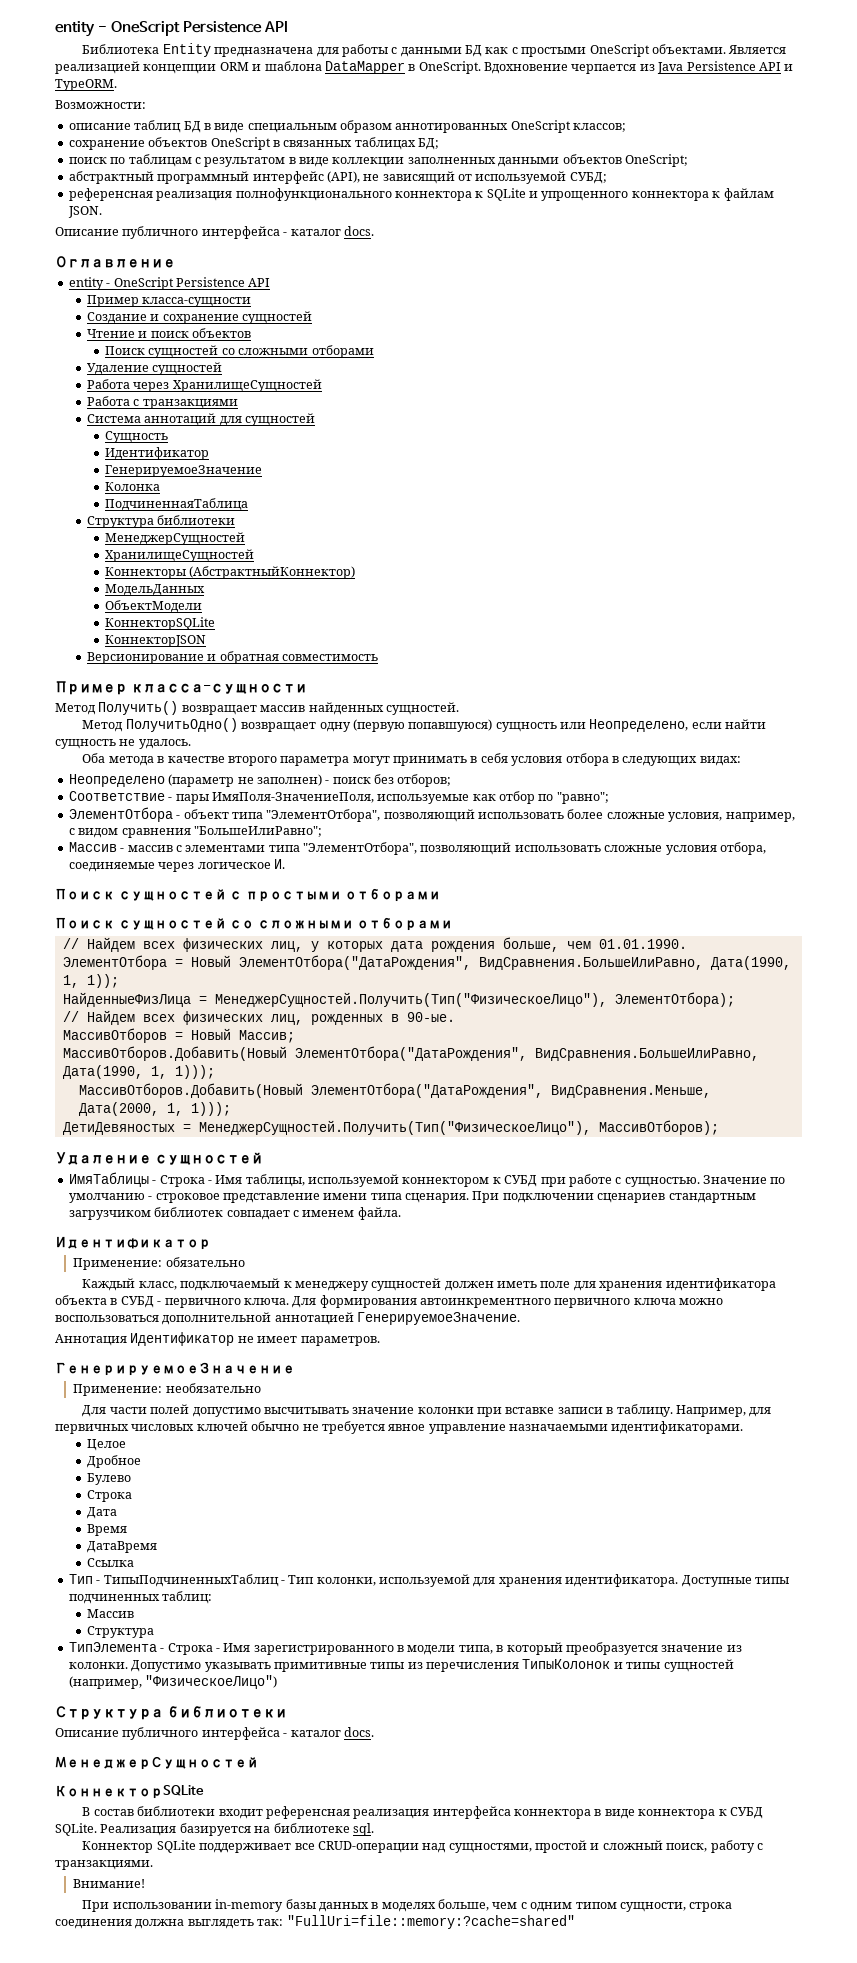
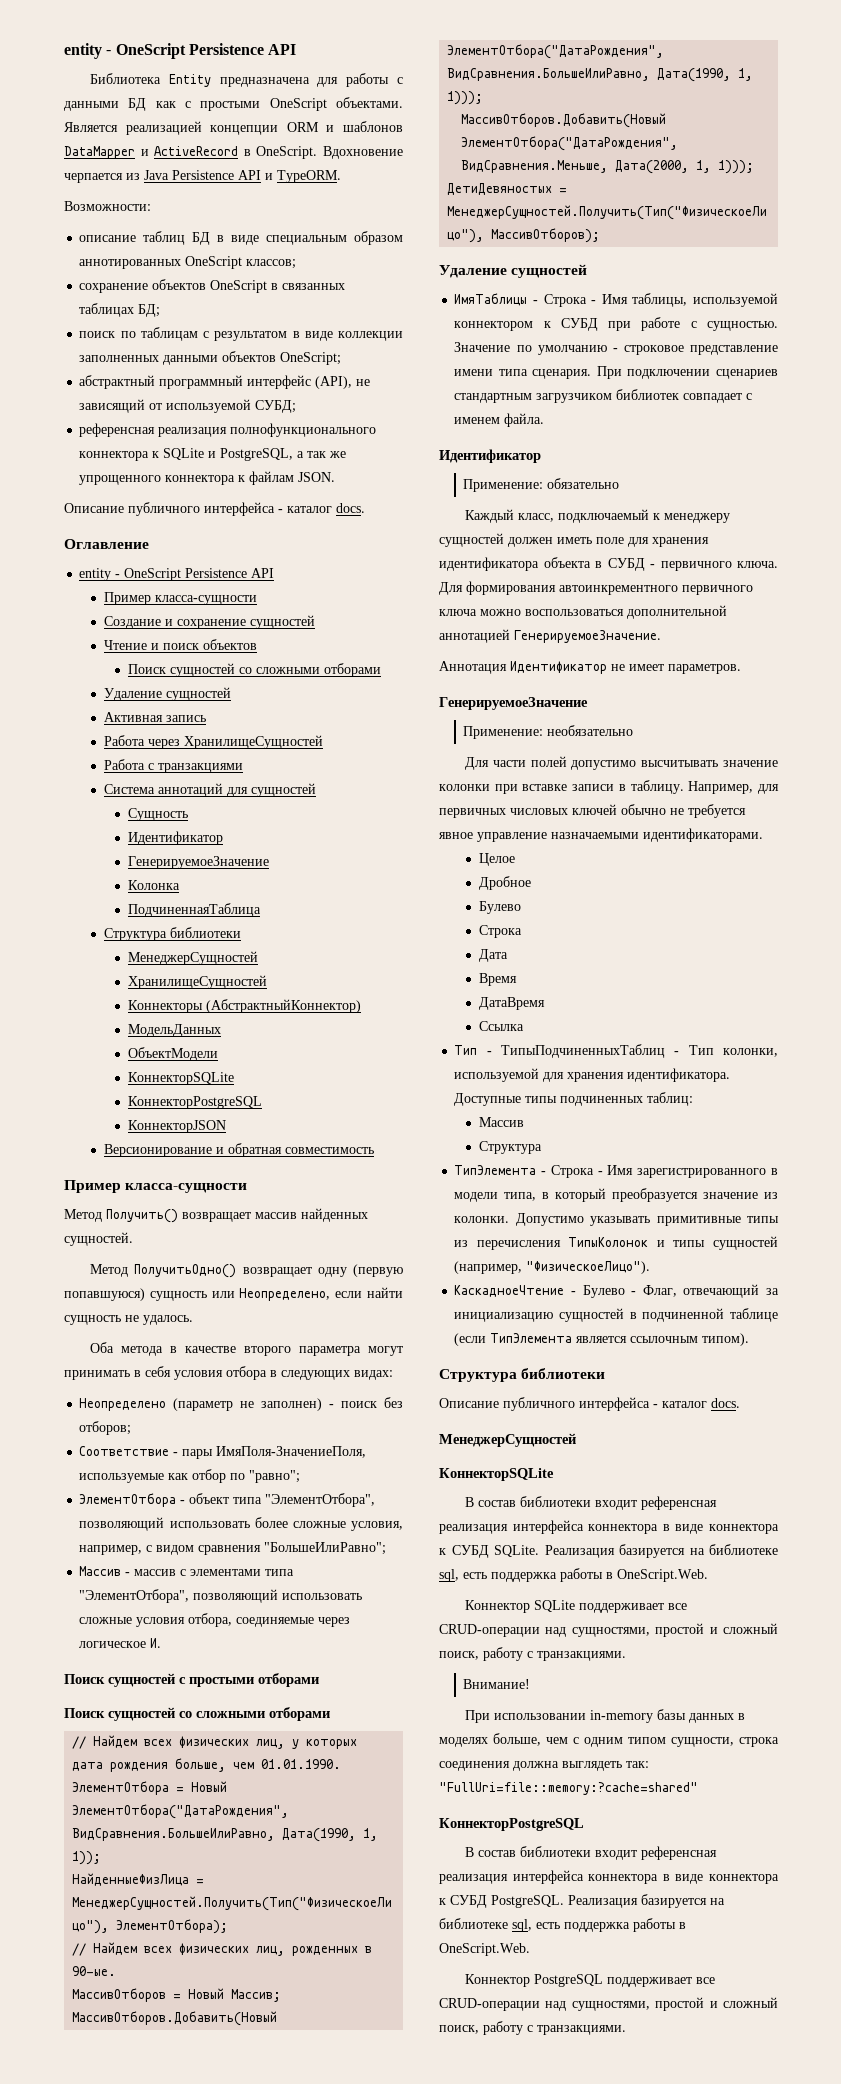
- Является реализацией концепции ORM и шаблона DataMapper в OneScript.
+ Является реализацией концепции ORM и шаблонов DataMapper и ActiveRecord в OneScript.
- референсная реализация полнофункционального коннектора к SQLite и упрощенного коннектора к файлам JSON.
+ референсная реализация полнофункционального коннектора к SQLite и PostgreSQL, а так же упрощенного коннектора к файлам JSON.
+ Активная запись
  ОбъектМодели
  КоннекторSQLite
+ КоннекторPostgreSQL
- Допустимо указывать примитивные типы из перечисления ТипыКолонок и типы сущностей (например, "ФизическоеЛицо")
+ Допустимо указывать примитивные типы из перечисления ТипыКолонок и типы сущностей (например, "ФизическоеЛицо").
+ КаскадноеЧтение - Булево - Флаг, отвечающий за инициализацию сущностей в подчиненной таблице (если ТипЭлемента является ссылочным типом).
- В состав библиотеки входит референсная реализация интерфейса коннектора в виде коннектора к СУБД SQLite. Реализация базируется на библиотеке sql.
+ В состав библиотеки входит референсная реализация интерфейса коннектора в виде коннектора к СУБД SQLite. Реализация базируется на библиотеке sql, есть поддержка работы в OneScript.Web.
  При использовании in-memory базы данных в моделях больше, чем с одним типом сущности, строка соединения должна выглядеть так: "FullUri=file::memory:?cache=shared"
+ КоннекторPostgreSQL
+ В состав библиотеки входит референсная реализация интерфейса коннектора в виде коннектора к СУБД PostgreSQL. Реализация базируется на библиотеке sql, есть поддержка работы в OneScript.Web.
+ Коннектор PostgreSQL поддерживает все CRUD-операции над сущностями, простой и сложный поиск, работу с транзакциями.

